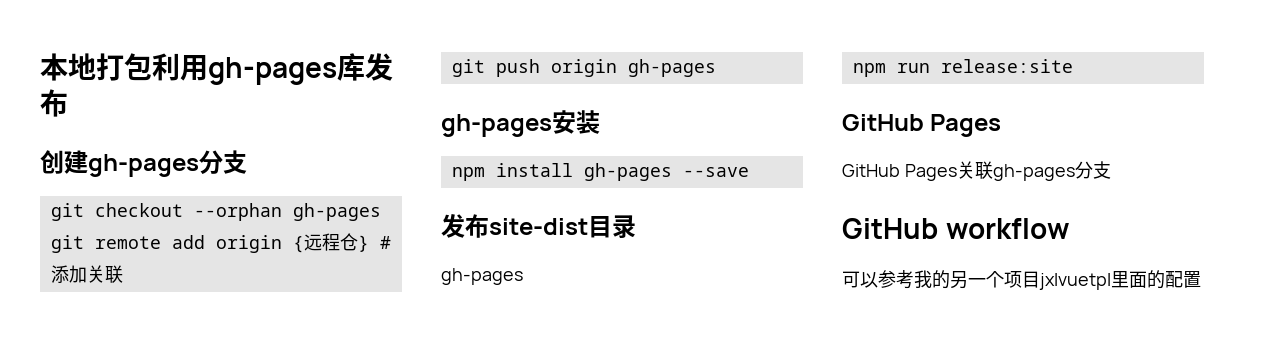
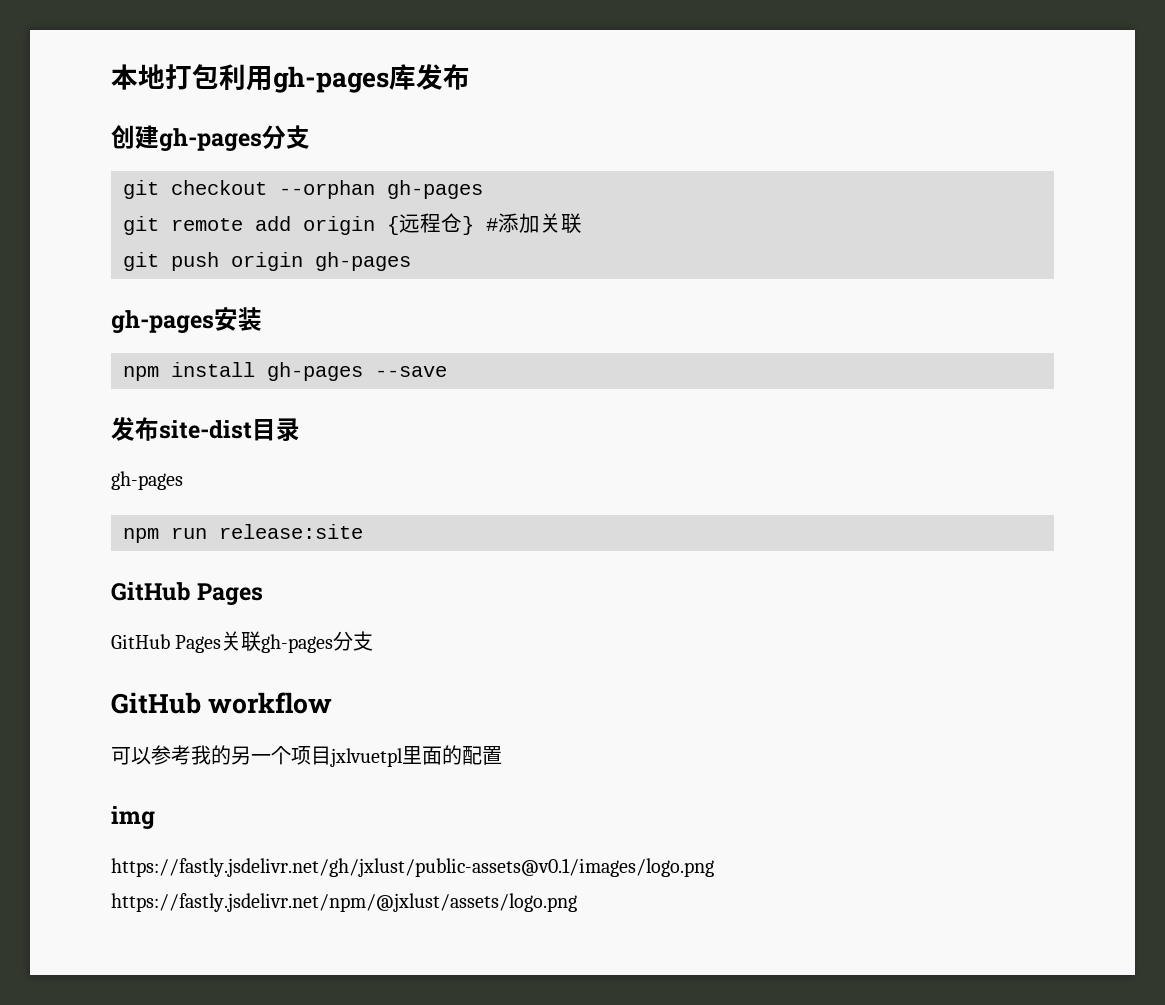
+ img
+ https://fastly.jsdelivr.net/gh/jxlust/public-assets@v0.1/images/logo.png https://fastly.jsdelivr.net/npm/@jxlust/assets/logo.png

